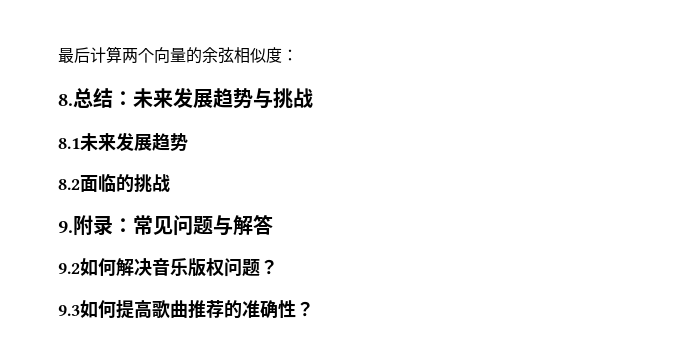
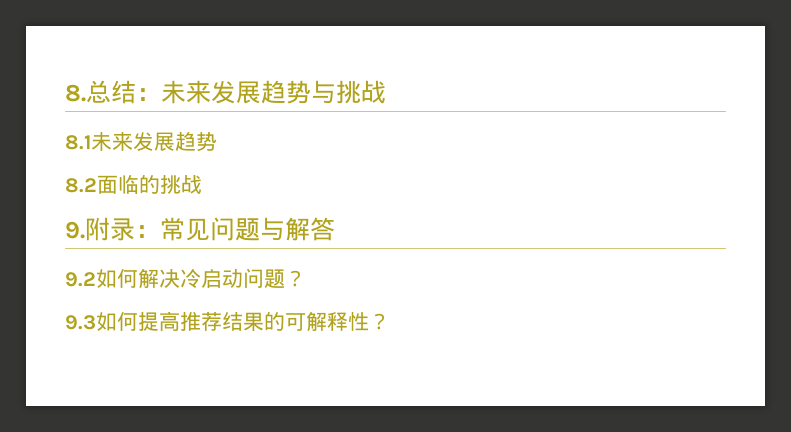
- 最后计算两个向量的余弦相似度：
- 9.2如何解决音乐版权问题？
+ 9.2如何解决冷启动问题？
- 9.3如何提高歌曲推荐的准确性？
+ 9.3如何提高推荐结果的可解释性？

